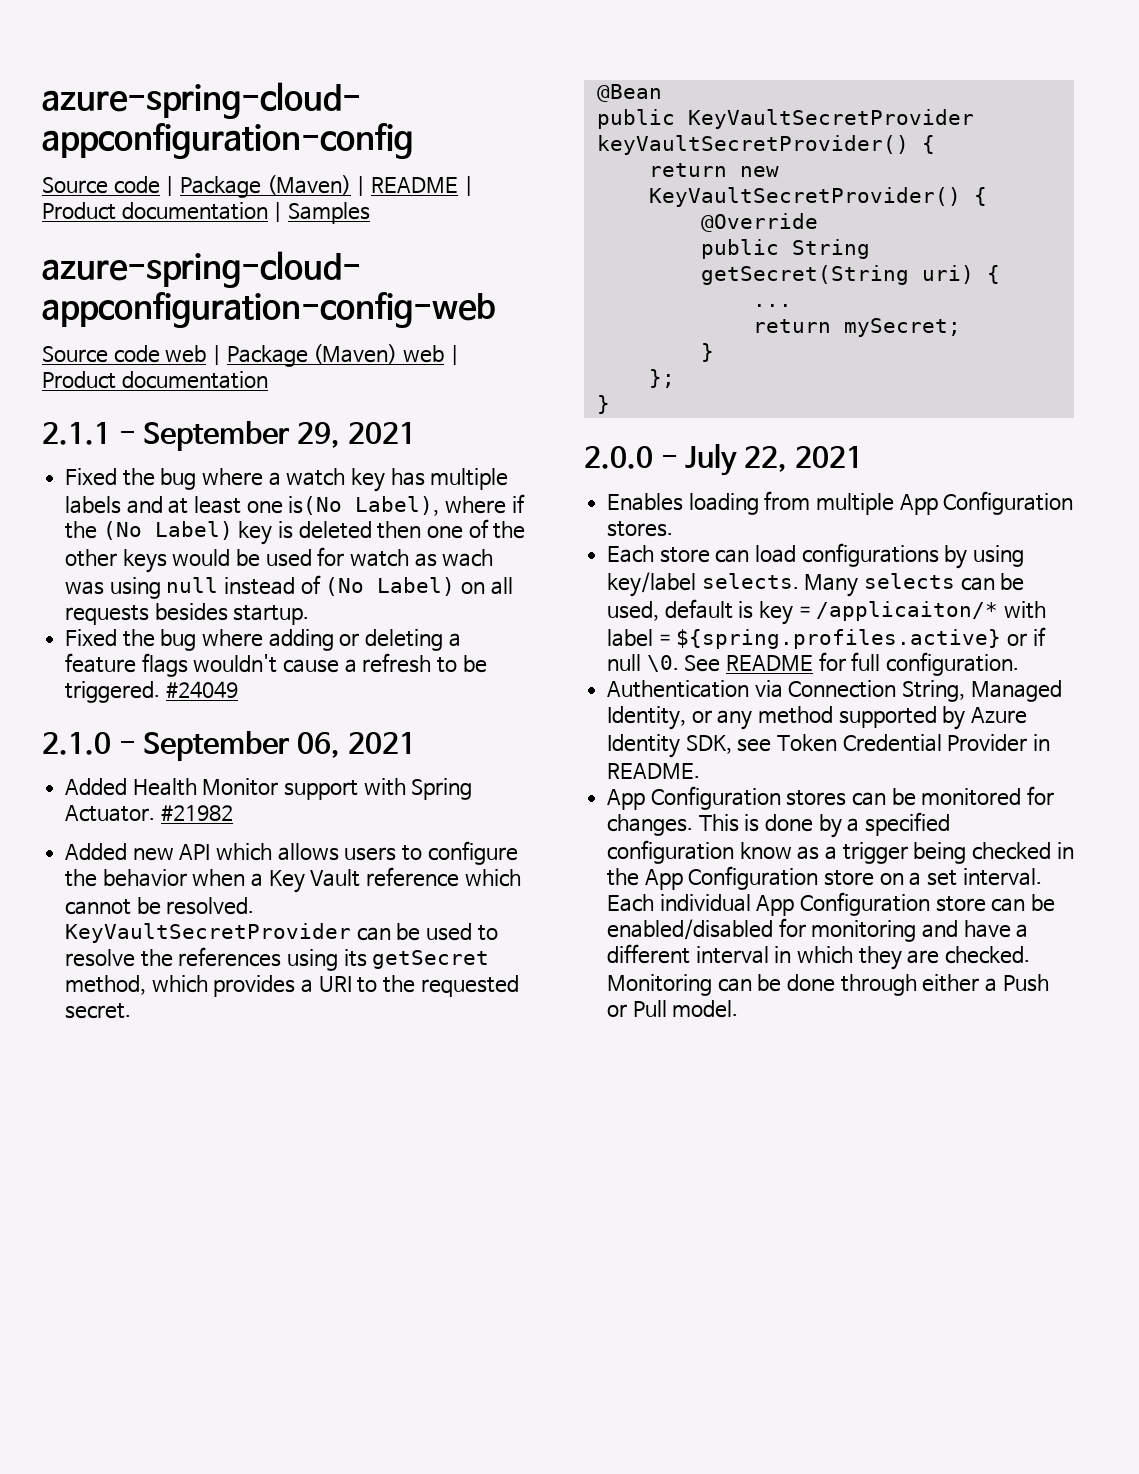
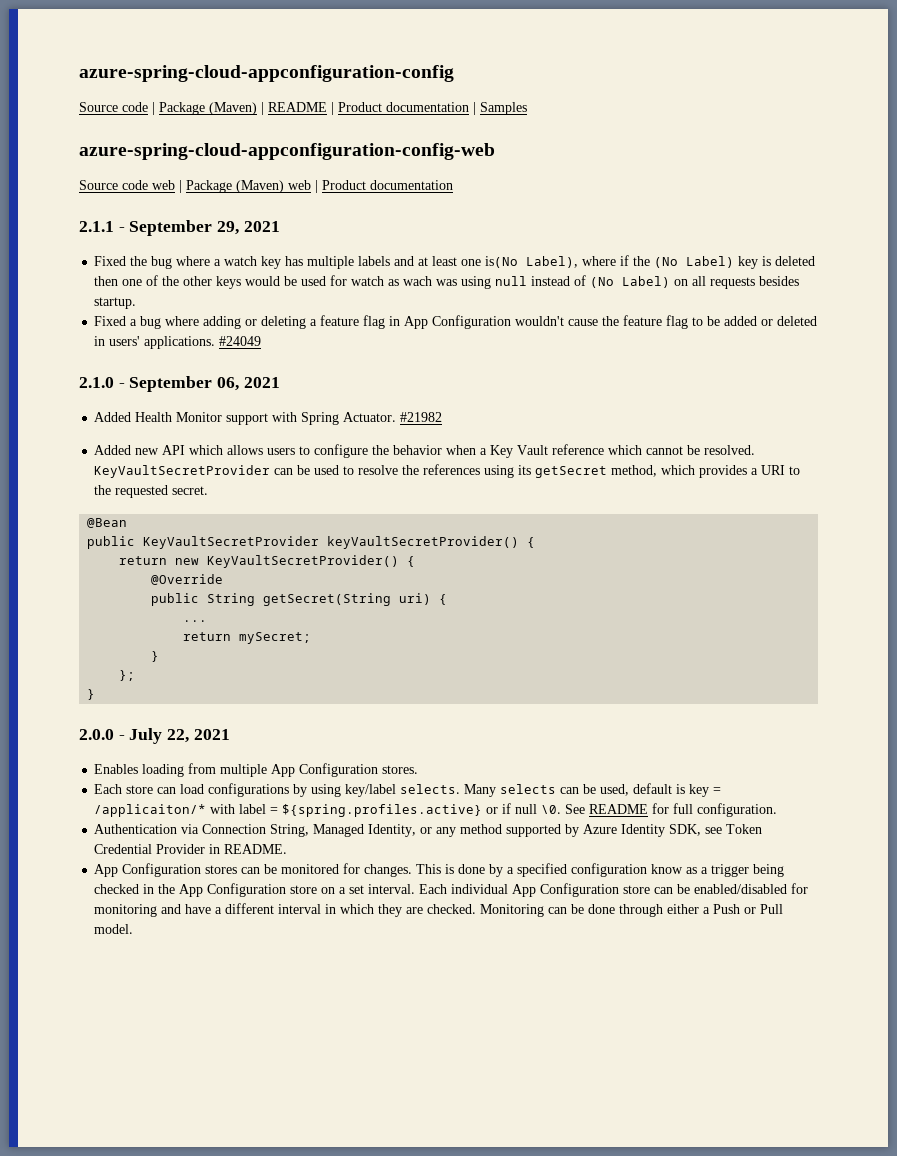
- Fixed the bug where adding or deleting a feature flags wouldn't cause a refresh to be triggered.
+ Fixed a bug where adding or deleting a feature flag in App Configuration wouldn't cause the feature flag to be added or deleted in users' applications.

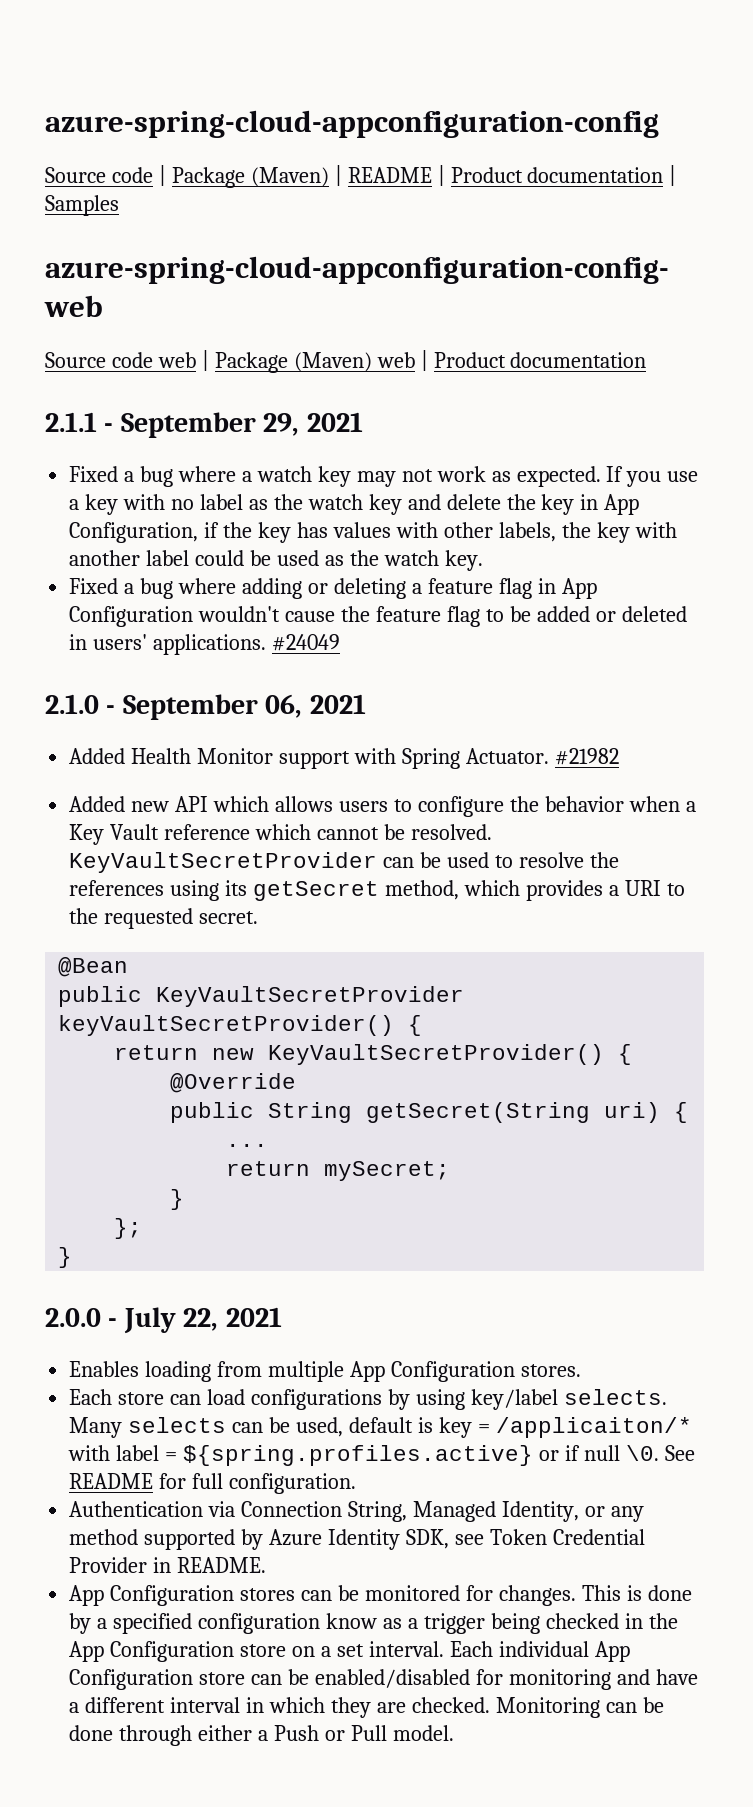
- Fixed the bug where a watch key has multiple labels and at least one is(No Label), where if the (No Label) key is deleted then one of the other keys would be used for watch as wach was using null instead of (No Label) on all requests besides startup.
+ Fixed a bug where a watch key may not work as expected. If you use a key with no label as the watch key and delete the key in App Configuration, if the key has values with other labels, the key with another label could be used as the watch key.

